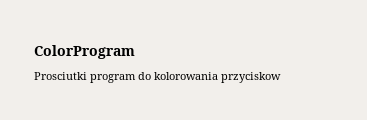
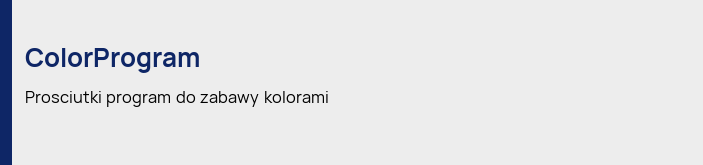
- Prosciutki program do kolorowania przyciskow
+ Prosciutki program do zabawy kolorami

